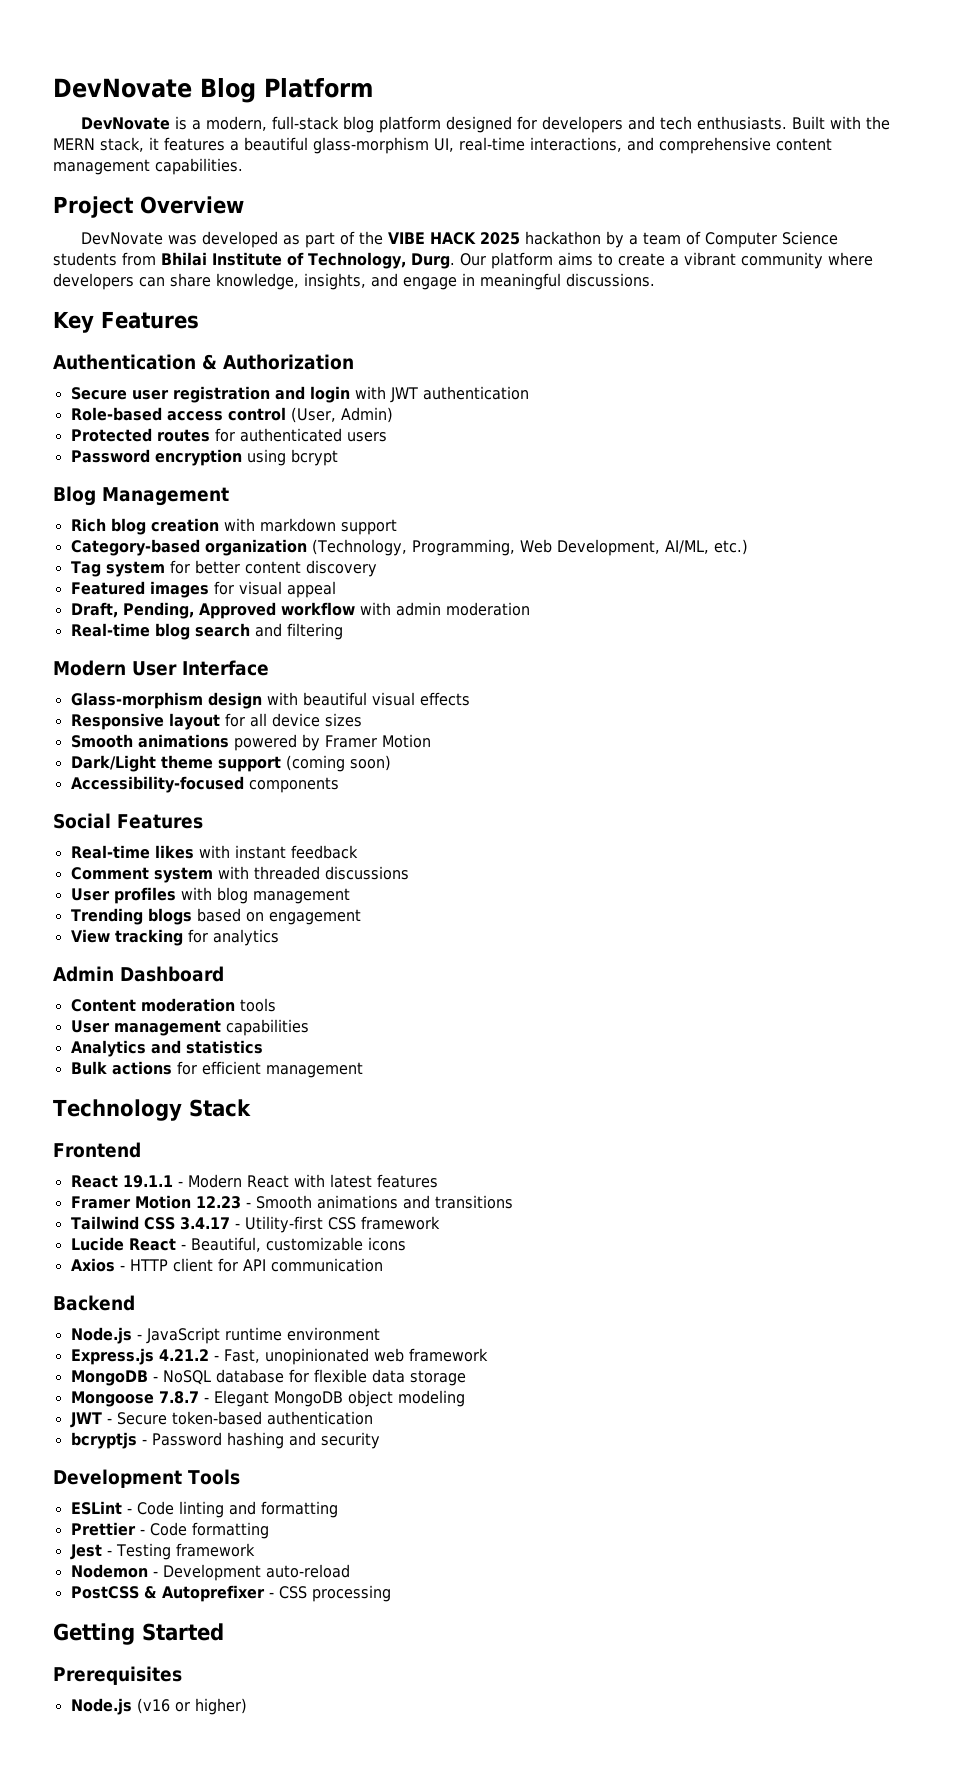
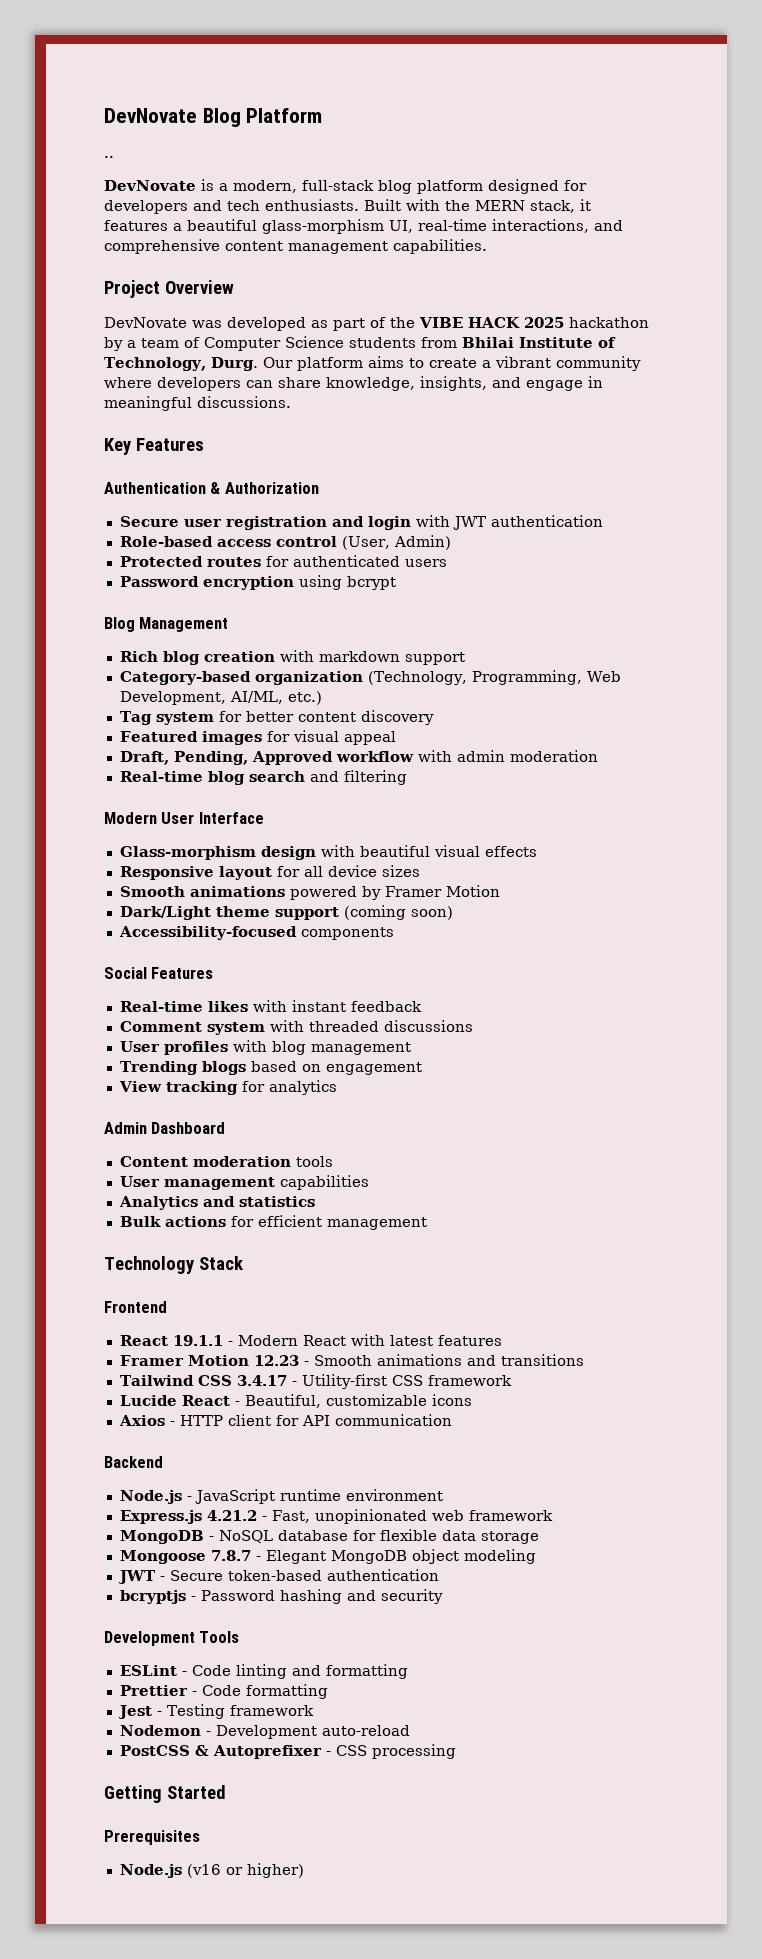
+ ..

